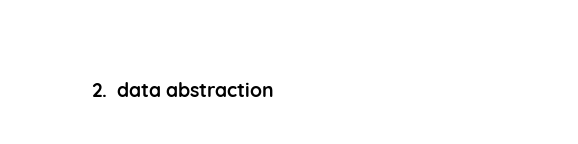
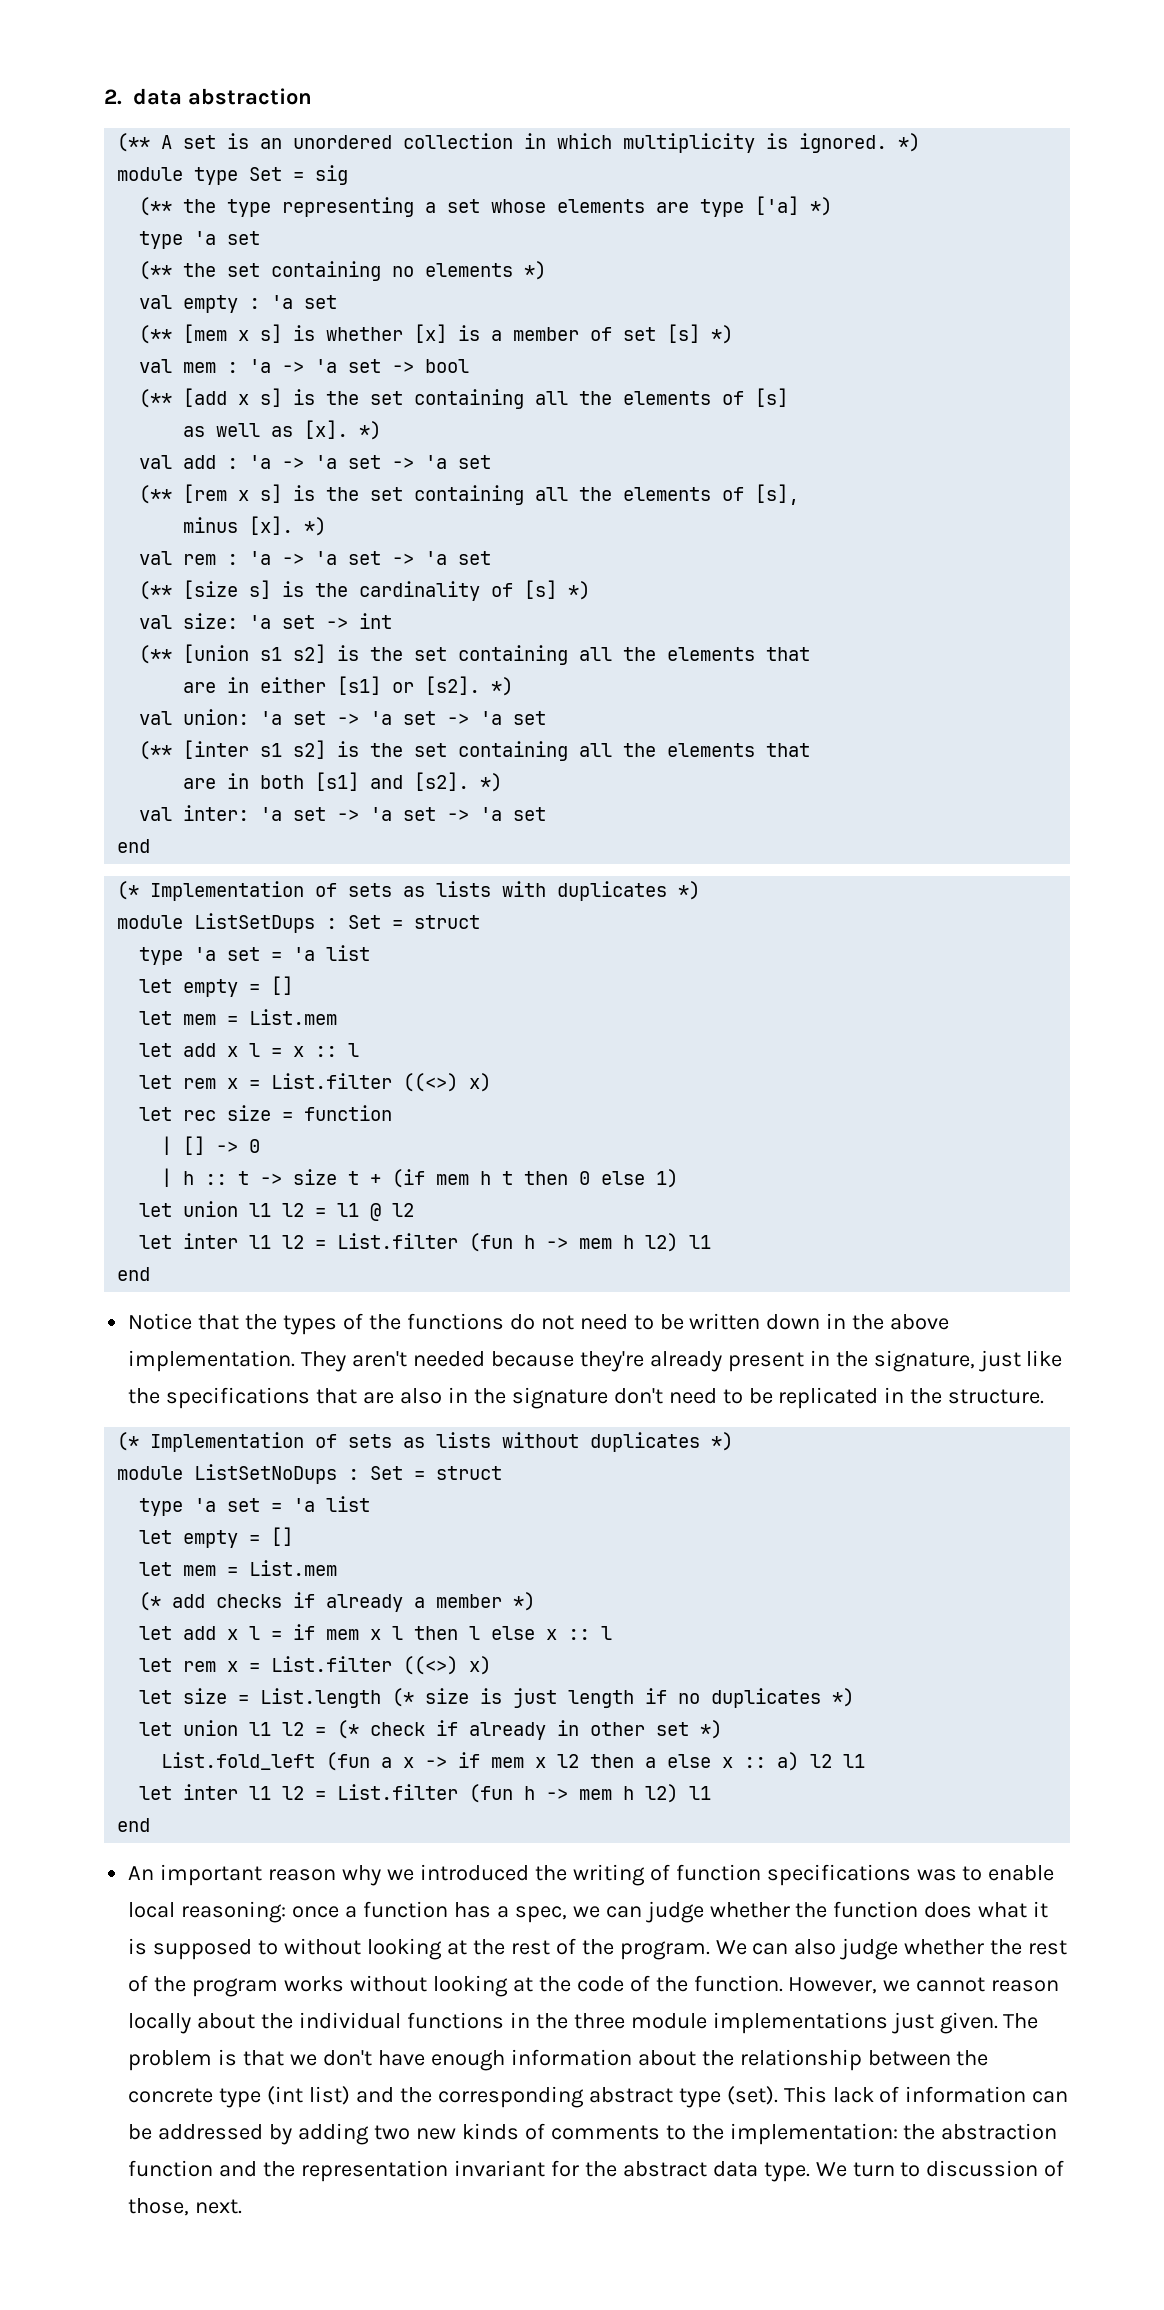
+ (** A set is an unordered collection in which multiplicity is ignored. *)
+ module type Set = sig
+ (** the type representing a set whose elements are type ['a] *)
+ type 'a set
+ (** the set containing no elements *)
+ val empty : 'a set
+ (** [mem x s] is whether [x] is a member of set [s] *)
+ val mem : 'a -> 'a set -> bool
+ (** [add x s] is the set containing all the elements of [s]
+ as well as [x]. *)
+ val add : 'a -> 'a set -> 'a set
+ (** [rem x s] is the set containing all the elements of [s],
+ minus [x]. *)
+ val rem : 'a -> 'a set -> 'a set
+ (** [size s] is the cardinality of [s] *)
+ val size: 'a set -> int
+ (** [union s1 s2] is the set containing all the elements that
+ are in either [s1] or [s2]. *)
+ val union: 'a set -> 'a set -> 'a set
+ (** [inter s1 s2] is the set containing all the elements that
+ are in both [s1] and [s2]. *)
+ val inter: 'a set -> 'a set -> 'a set
+ end
+ (* Implementation of sets as lists with duplicates *)
+ module ListSetDups : Set = struct
+ type 'a set = 'a list
+ let empty = []
+ let mem = List.mem
+ let add x l = x :: l
+ let rem x = List.filter ((<>) x)
+ let rec size = function
+ | [] -> 0
+ | h :: t -> size t + (if mem h t then 0 else 1)
+ let union l1 l2 = l1 @ l2
+ let inter l1 l2 = List.filter (fun h -> mem h l2) l1
+ end
+ Notice that the types of the functions do not need to be written down in the above implementation. They aren't needed because they're already present in the signature, just like the specifications that are also in the signature don't need to be replicated in the structure.
+ (* Implementation of sets as lists without duplicates *)
+ module ListSetNoDups : Set = struct
+ type 'a set = 'a list
+ let empty = []
+ let mem = List.mem
+ (* add checks if already a member *)
+ let add x l = if mem x l then l else x :: l
+ let rem x = List.filter ((<>) x)
+ let size = List.length (* size is just length if no duplicates *)
+ let union l1 l2 = (* check if already in other set *)
+ List.fold_left (fun a x -> if mem x l2 then a else x :: a) l2 l1
+ let inter l1 l2 = List.filter (fun h -> mem h l2) l1
+ end
+ An important reason why we introduced the writing of function specifications was to enable local reasoning: once a function has a spec, we can judge whether the function does what it is supposed to without looking at the rest of the program. We can also judge whether the rest of the program works without looking at the code of the function. However, we cannot reason locally about the individual functions in the three module implementations just given. The problem is that we don't have enough information about the relationship between the concrete type (int list) and the corresponding abstract type (set). This lack of information can be addressed by adding two new kinds of comments to the implementation: the abstraction function and the representation invariant for the abstract data type. We turn to discussion of those, next.

